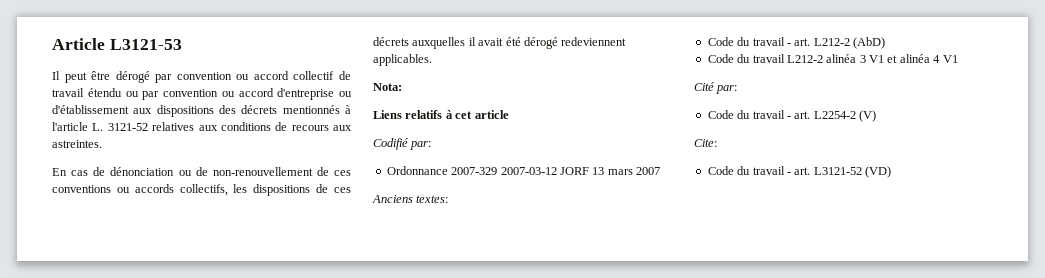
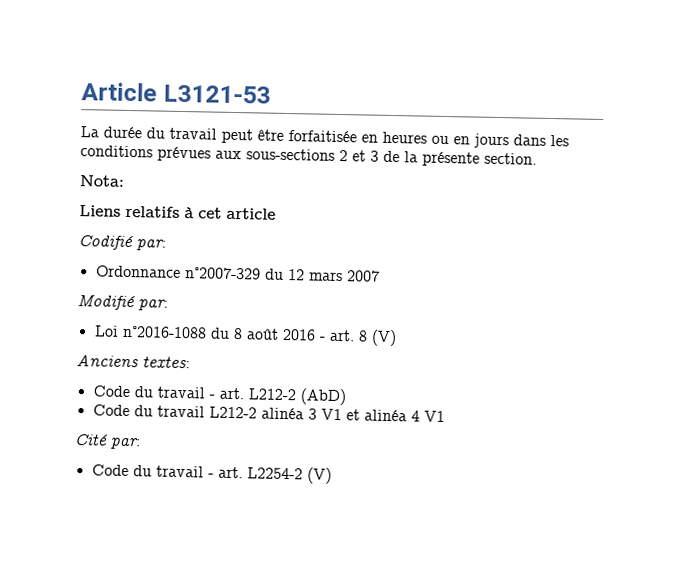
- Il peut être dérogé par convention ou accord collectif de travail étendu ou par convention ou accord d'entreprise ou d'établissement aux dispositions des décrets mentionnés à l'article L. 3121-52 relatives aux conditions de recours aux astreintes.
- En cas de dénonciation ou de non-renouvellement de ces conventions ou accords collectifs, les dispositions de ces décrets auxquelles il avait été dérogé redeviennent applicables.
+ La durée du travail peut être forfaitisée en heures ou en jours dans les conditions prévues aux sous-sections 2 et 3 de la présente section.
- Ordonnance 2007-329 2007-03-12 JORF 13 mars 2007
+ Ordonnance n°2007-329 du 12 mars 2007
+ Modifié par:
+ Loi n°2016-1088 du 8 août 2016 - art. 8 (V)
- Cite:
- Code du travail - art. L3121-52 (VD)

